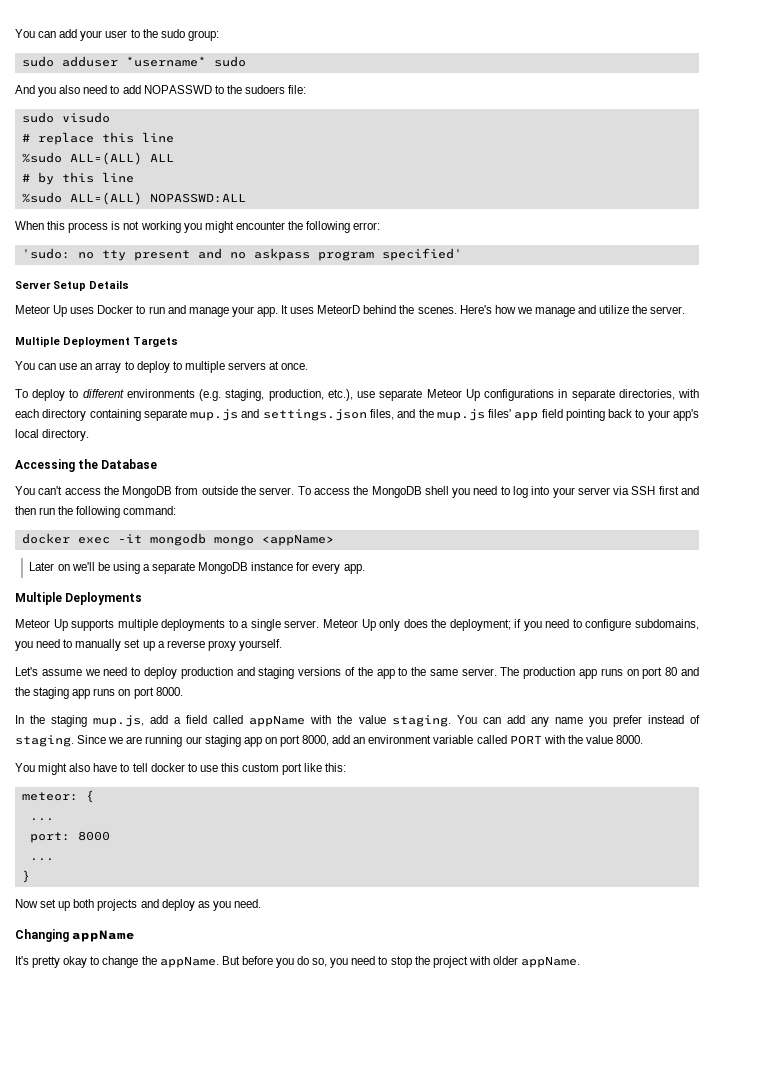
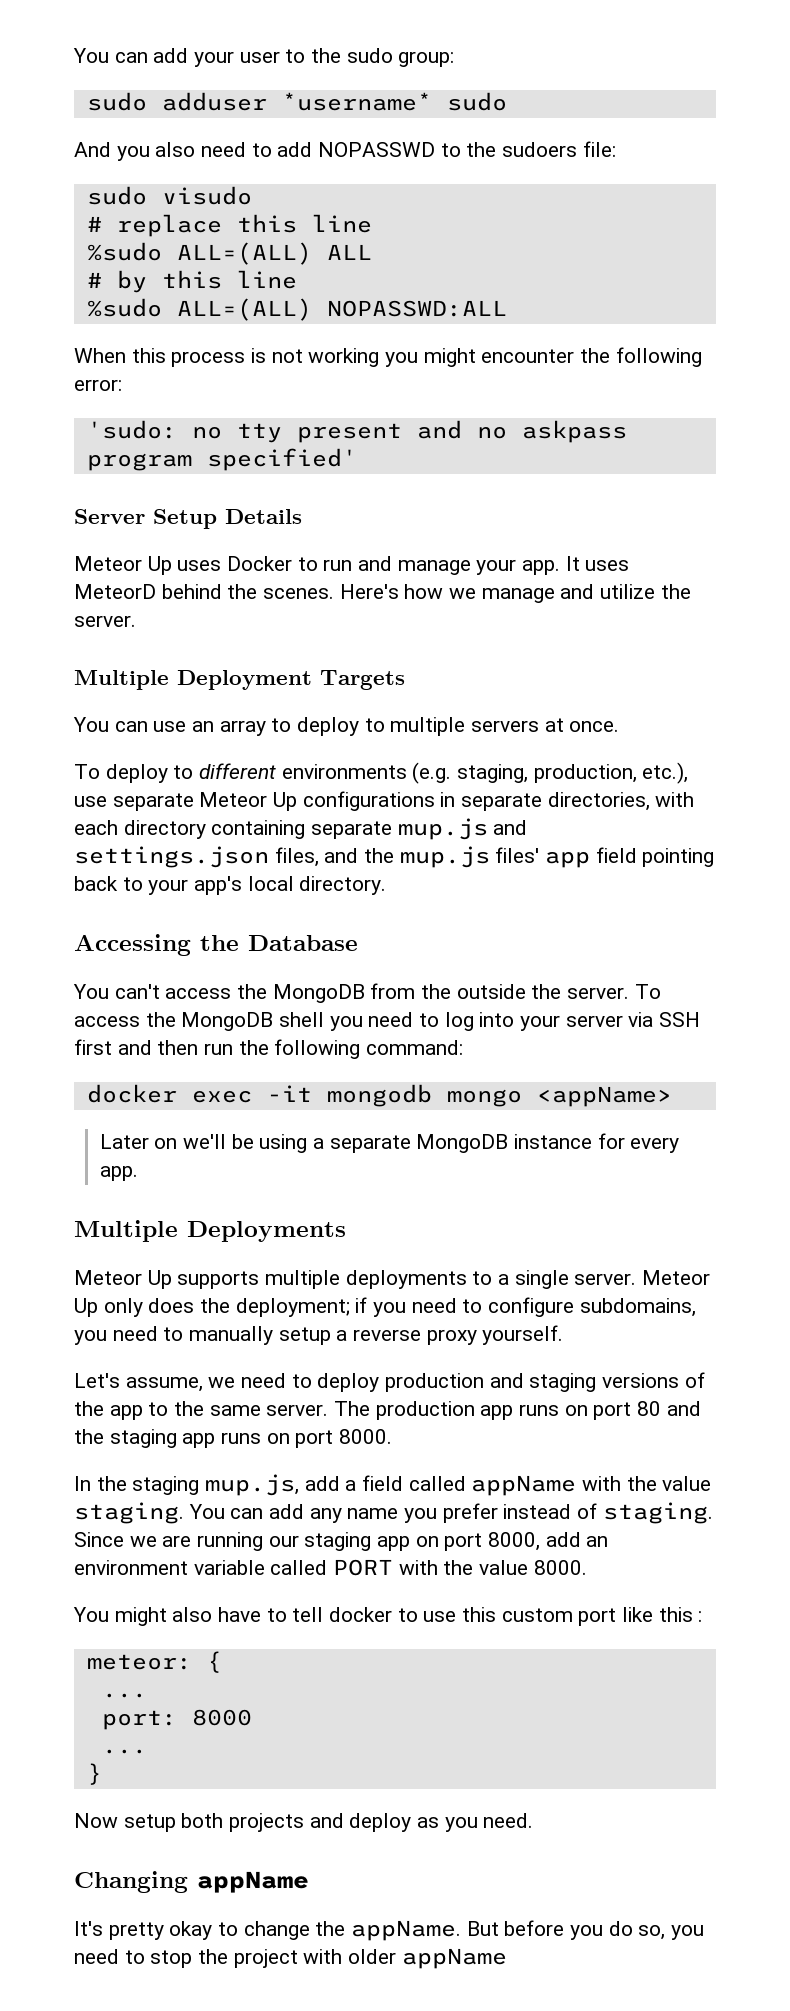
- You can't access the MongoDB from outside the server.
+ You can't access the MongoDB from the outside the server.
- Meteor Up only does the deployment; if you need to configure subdomains, you need to manually set up a reverse proxy yourself.
+ Meteor Up only does the deployment; if you need to configure subdomains, you need to manually setup a reverse proxy yourself.
- Let's assume we need to deploy production and staging versions of the app to the same server.
+ Let's assume, we need to deploy production and staging versions of the app to the same server.
- You might also have to tell docker to use this custom port like this:
+ You might also have to tell docker to use this custom port like this :
- Now set up both projects and deploy as you need.
+ Now setup both projects and deploy as you need.
- But before you do so, you need to stop the project with older appName.
+ But before you do so, you need to stop the project with older appName

